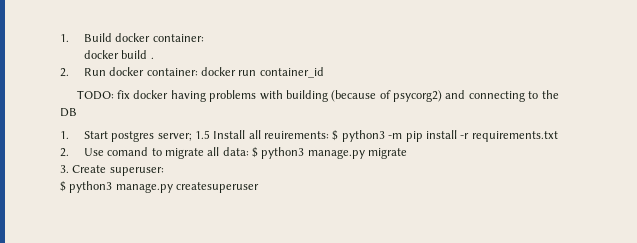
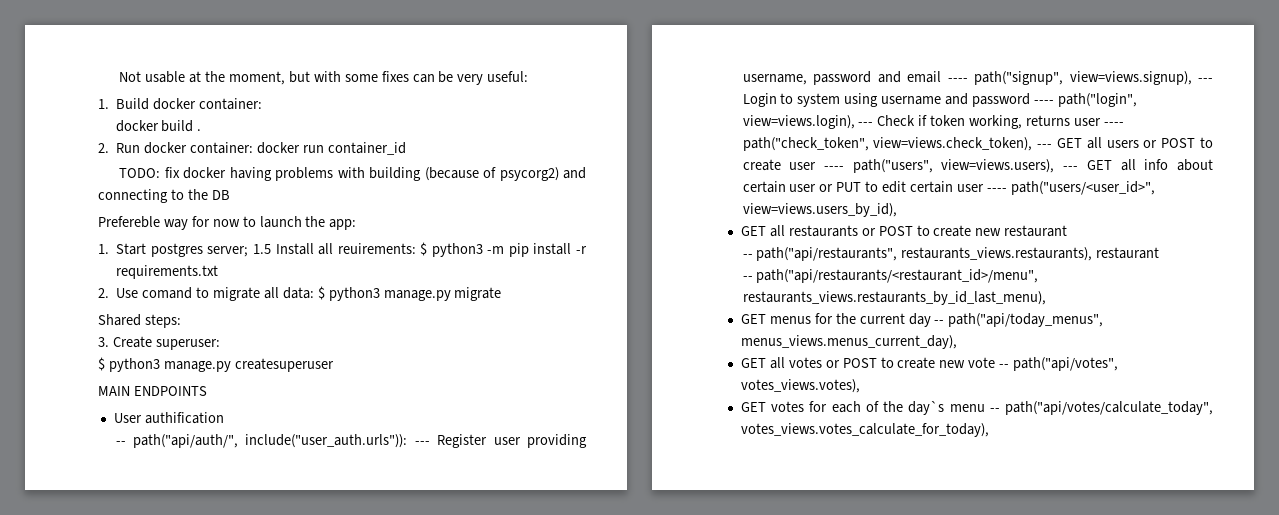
+ Not usable at the moment, but with some fixes can be very useful:
+ Prefereble way for now to launch the app:
+ Shared steps:
+ MAIN ENDPOINTS
+ User authification
+ -- path("api/auth/", include("user_auth.urls")): --- Register user providing username, password and email ---- path("signup", view=views.signup), --- Login to system using username and password ---- path("login", view=views.login), --- Check if token working, returns user ---- path("check_token", view=views.check_token), --- GET all users or POST to create user ---- path("users", view=views.users), --- GET all info about certain user or PUT to edit certain user ---- path("users/<user_id>", view=views.users_by_id),
+ GET all restaurants or POST to create new restaurant
+ -- path("api/restaurants", restaurants_views.restaurants), restaurant
+ -- path("api/restaurants/<restaurant_id>/menu", restaurants_views.restaurants_by_id_last_menu),
+ GET menus for the current day -- path("api/today_menus", menus_views.menus_current_day),
+ GET all votes or POST to create new vote -- path("api/votes", votes_views.votes),
+ GET votes for each of the day`s menu -- path("api/votes/calculate_today", votes_views.votes_calculate_for_today),

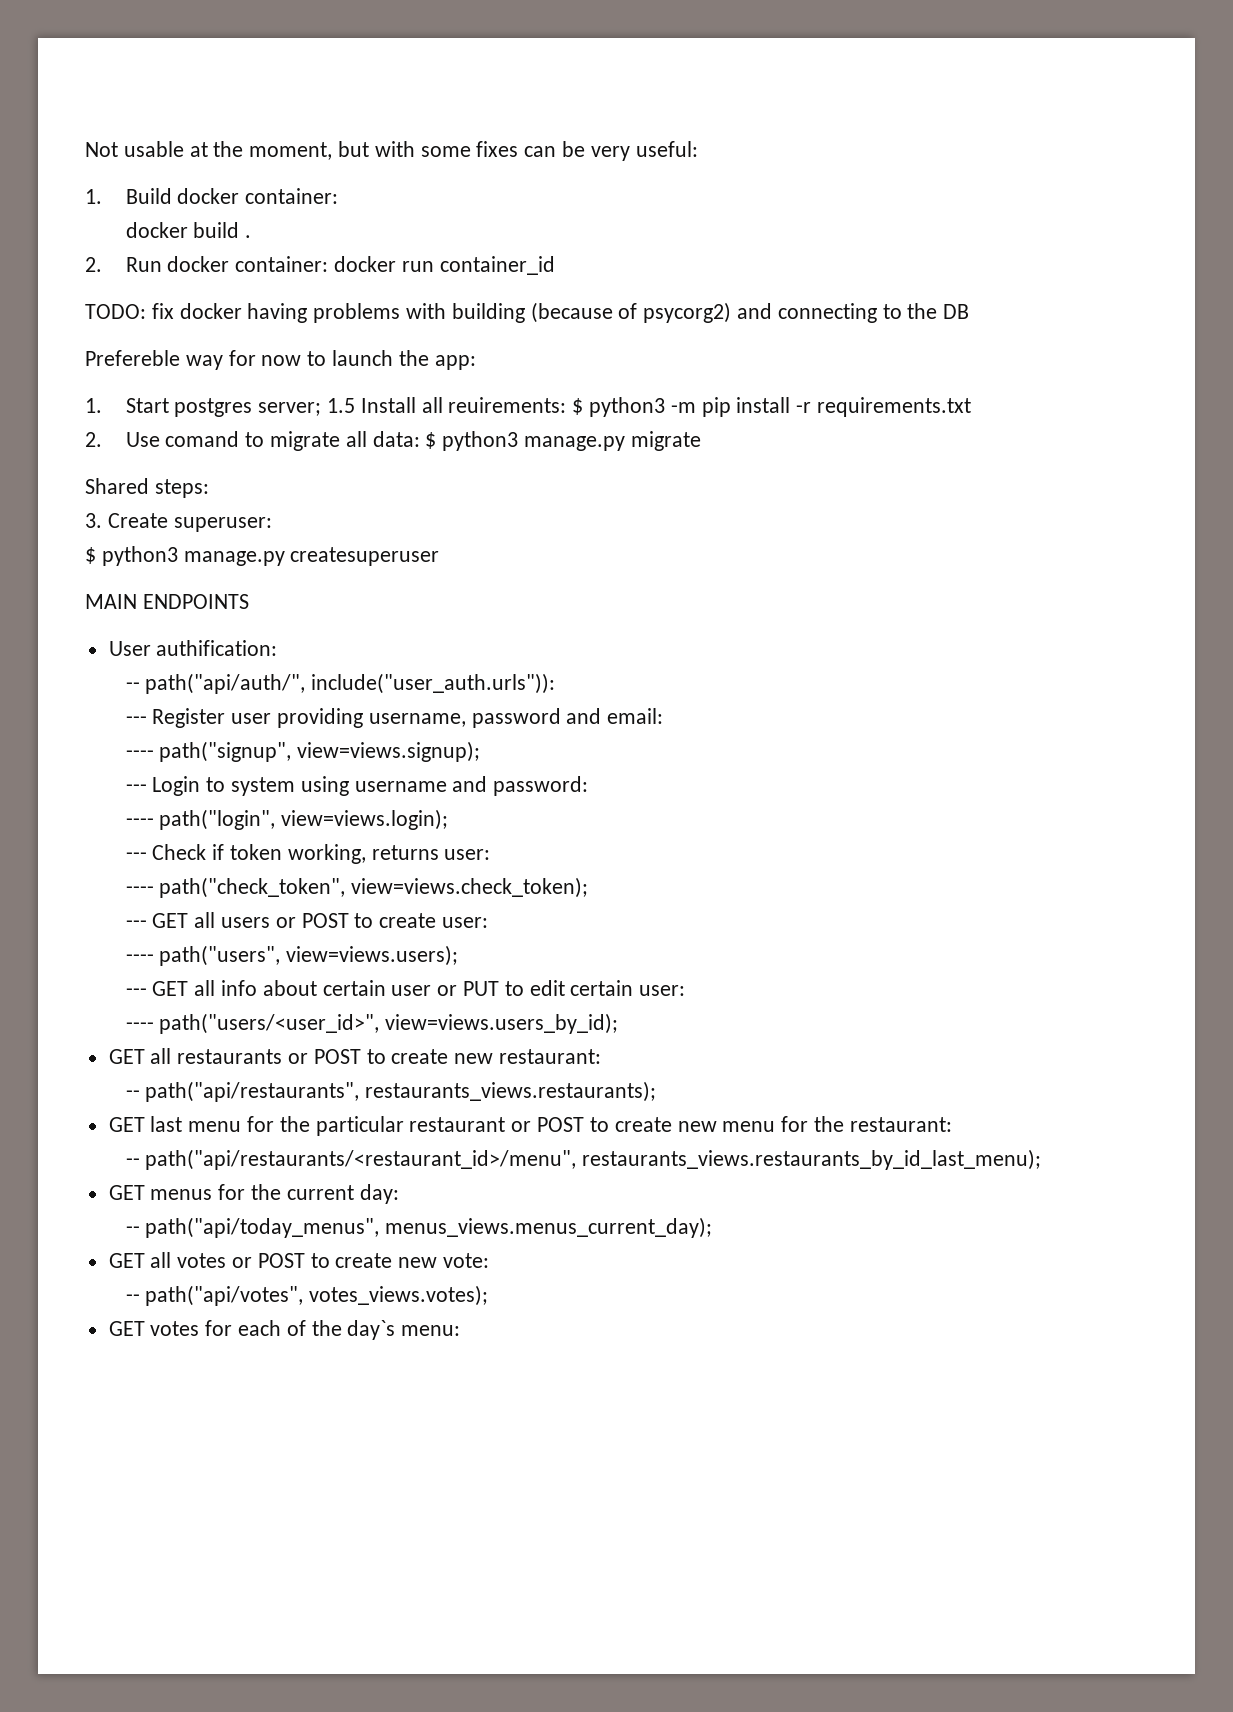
- User authification
+ User authification:
- -- path("api/auth/", include("user_auth.urls")): --- Register user providing username, password and email ---- path("signup", view=views.signup), --- Login to system using username and password ---- path("login", view=views.login), --- Check if token working, returns user ---- path("check_token", view=views.check_token), --- GET all users or POST to create user ---- path("users", view=views.users), --- GET all info about certain user or PUT to edit certain user ---- path("users/<user_id>", view=views.users_by_id),
+ -- path("api/auth/", include("user_auth.urls")):
+ --- Register user providing username, password and email:
+ ---- path("signup", view=views.signup);
+ --- Login to system using username and password:
+ ---- path("login", view=views.login);
+ --- Check if token working, returns user:
+ ---- path("check_token", view=views.check_token);
+ --- GET all users or POST to create user:
+ ---- path("users", view=views.users);
+ --- GET all info about certain user or PUT to edit certain user:
+ ---- path("users/<user_id>", view=views.users_by_id);
- GET all restaurants or POST to create new restaurant
+ GET all restaurants or POST to create new restaurant:
- -- path("api/restaurants", restaurants_views.restaurants), restaurant
+ -- path("api/restaurants", restaurants_views.restaurants);
+ GET last menu for the particular restaurant or POST to create new menu for the restaurant:
- -- path("api/restaurants/<restaurant_id>/menu", restaurants_views.restaurants_by_id_last_menu),
+ -- path("api/restaurants/<restaurant_id>/menu", restaurants_views.restaurants_by_id_last_menu);
- GET menus for the current day -- path("api/today_menus", menus_views.menus_current_day),
+ GET menus for the current day:
+ -- path("api/today_menus", menus_views.menus_current_day);
- GET all votes or POST to create new vote -- path("api/votes", votes_views.votes),
+ GET all votes or POST to create new vote:
+ -- path("api/votes", votes_views.votes);
- GET votes for each of the day`s menu -- path("api/votes/calculate_today", votes_views.votes_calculate_for_today),
+ GET votes for each of the day`s menu:

